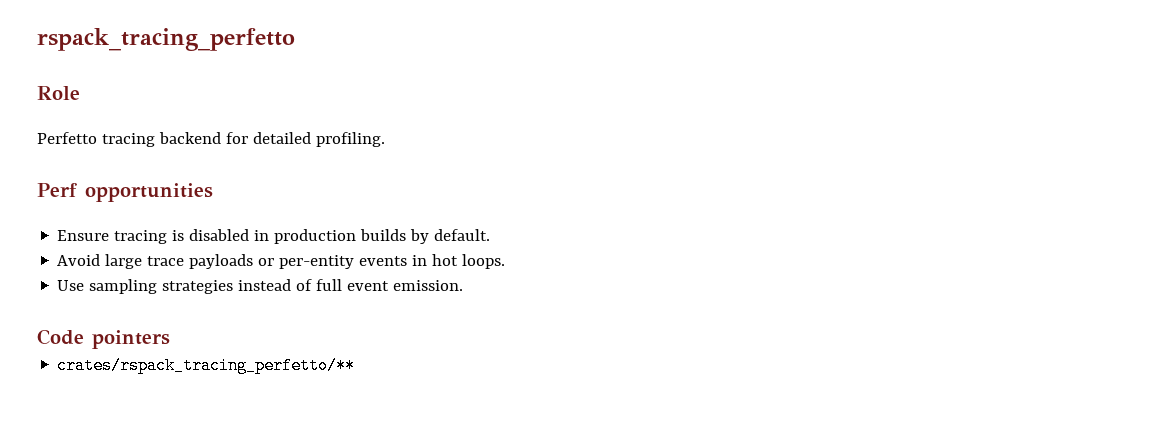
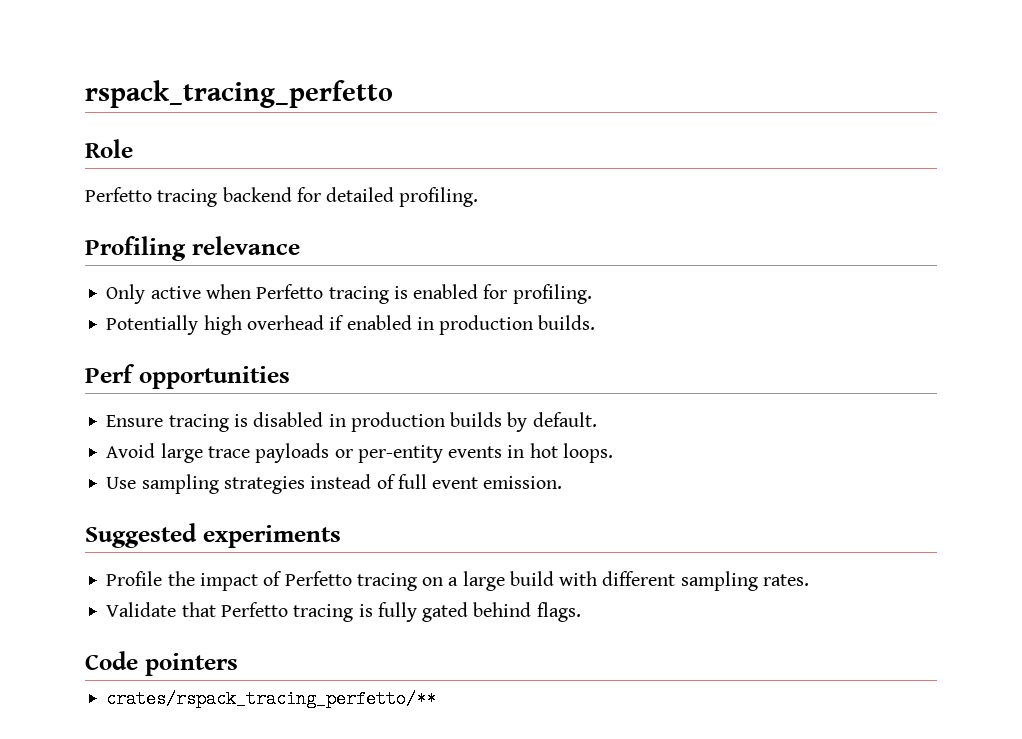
+ Profiling relevance
+ Only active when Perfetto tracing is enabled for profiling.
+ Potentially high overhead if enabled in production builds.
+ Suggested experiments
+ Profile the impact of Perfetto tracing on a large build with different sampling rates.
+ Validate that Perfetto tracing is fully gated behind flags.

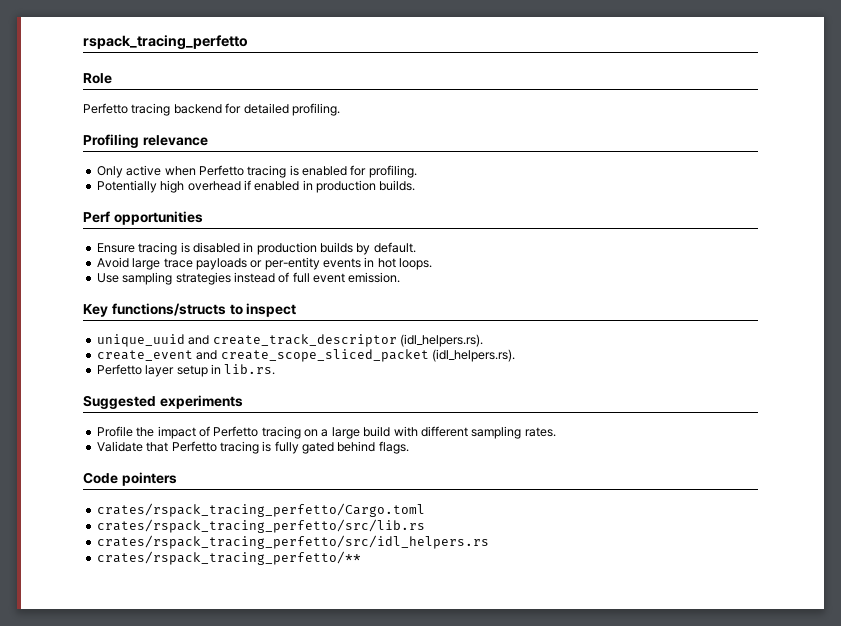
+ Key functions/structs to inspect
+ unique_uuid and create_track_descriptor (idl_helpers.rs).
+ create_event and create_scope_sliced_packet (idl_helpers.rs).
+ Perfetto layer setup in lib.rs.
+ crates/rspack_tracing_perfetto/Cargo.toml
+ crates/rspack_tracing_perfetto/src/lib.rs
+ crates/rspack_tracing_perfetto/src/idl_helpers.rs

